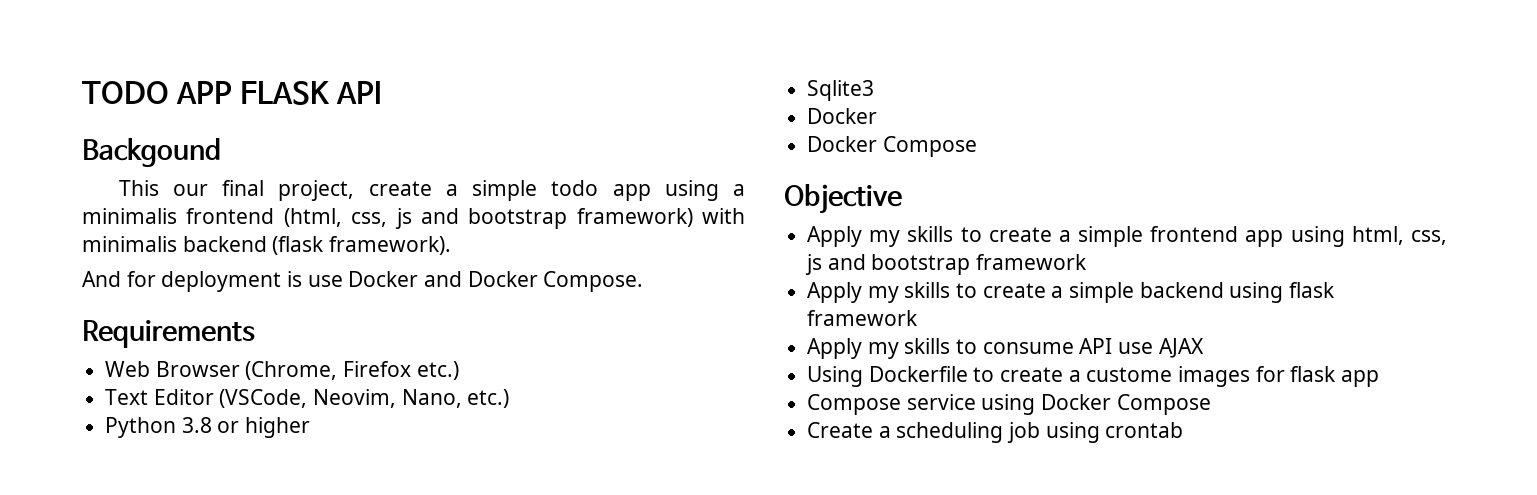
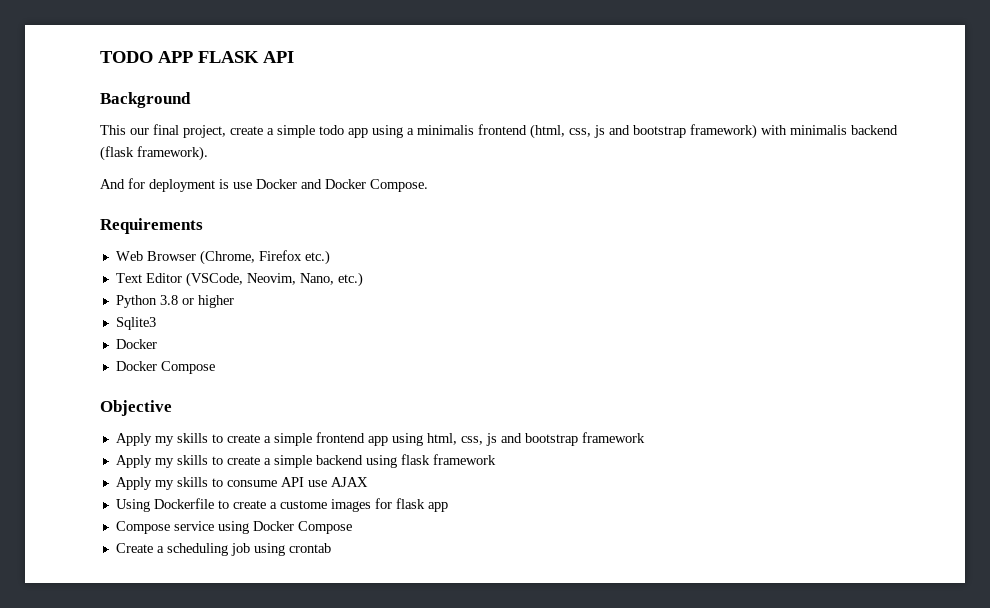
- Backgound
+ Background

